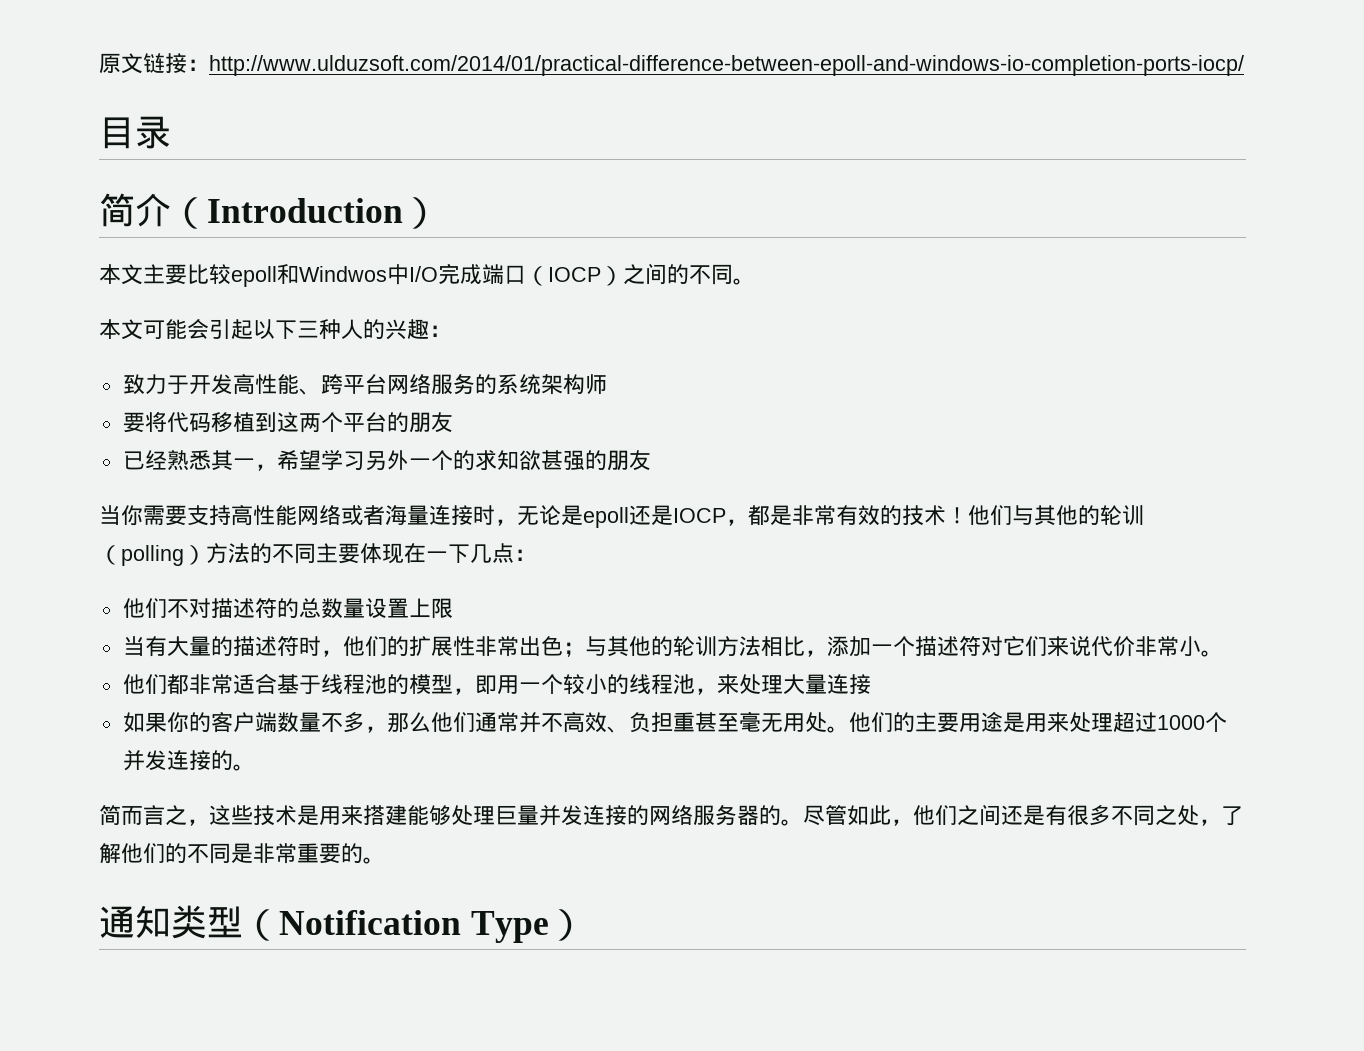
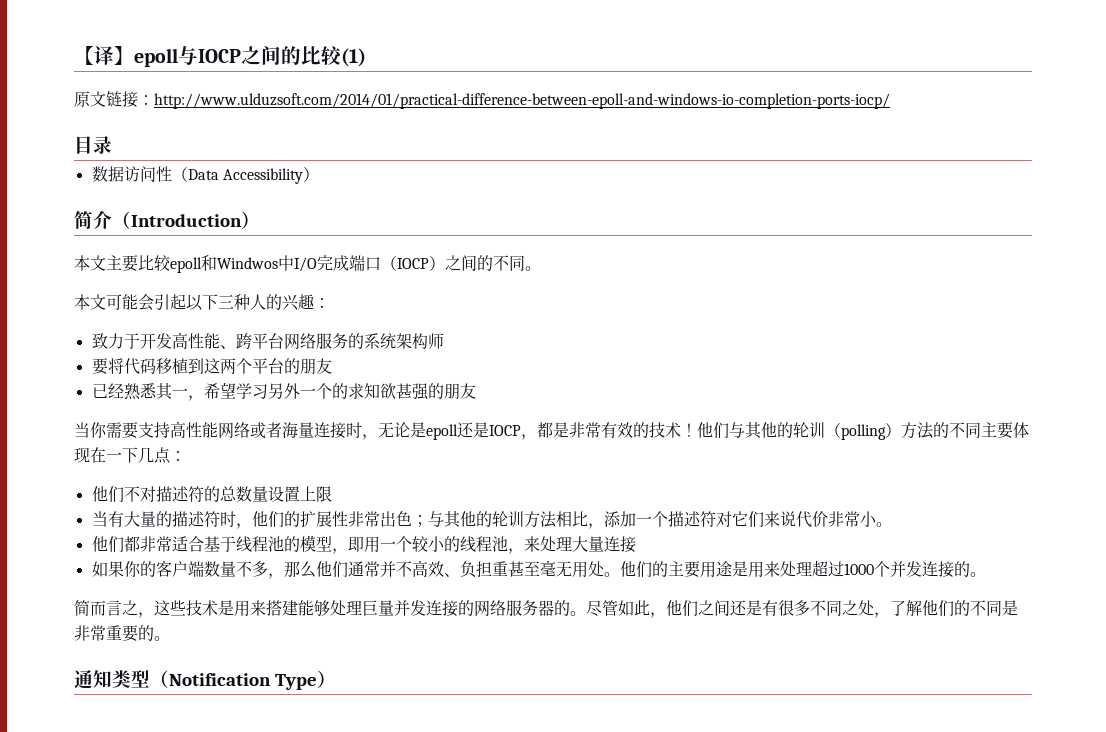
+ 【译】epoll与IOCP之间的比较(1)
+ 数据访问性（Data Accessibility）

